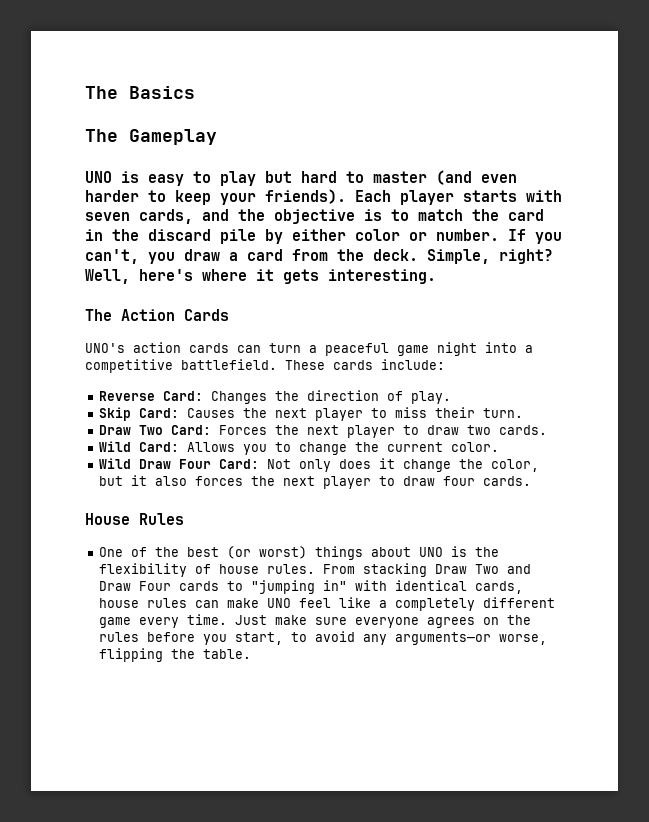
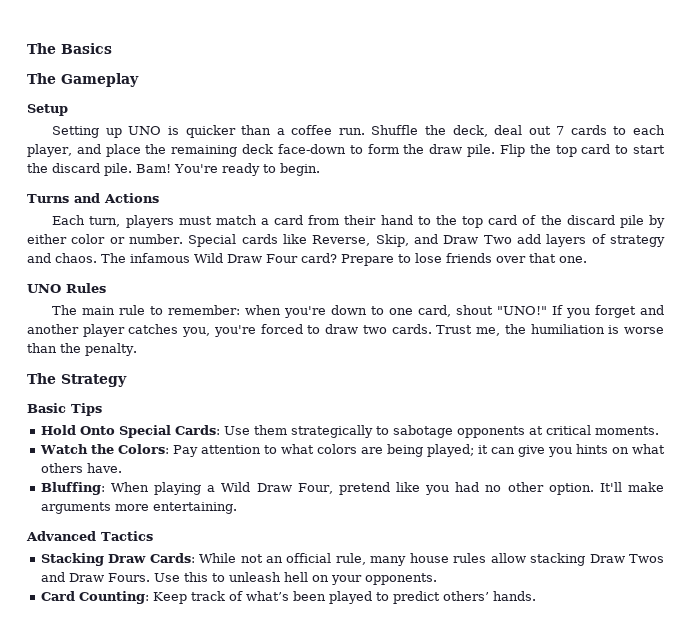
- UNO is easy to play but hard to master (and even harder to keep your friends). Each player starts with seven cards, and the objective is to match the card in the discard pile by either color or number.
+ Setup
+ Setting up UNO is quicker than a coffee run. Shuffle the deck, deal out 7 cards to each player, and place the remaining deck face-down to form the draw pile. Flip the top card to start the discard pile. Bam! You're ready to begin.
+ Turns and Actions
+ Each turn, players must match a card from their hand to the top card of the discard pile by either color or number.
- If you can't, you draw a card from the deck. Simple, right? Well, here's where it gets interesting.
- The Action Cards
- UNO's action cards can turn a peaceful game night into a competitive battlefield. These cards include:
- Reverse Card: Changes the direction of play.
- Skip Card: Causes the next player to miss their turn.
- Draw Two Card: Forces the next player to draw two cards.
- Wild Card: Allows you to change the current color.
- Wild Draw Four Card: Not only does it change the color, but it also forces the next player to draw four cards.
- House Rules
- One of the best (or worst) things about UNO is the flexibility of house rules. From stacking Draw Two and Draw Four cards to "jumping in" with identical cards, house rules can make UNO feel like a completely different game every time. Just make sure everyone agrees on the rules before you start, to avoid any arguments—or worse, flipping the table.
+ Special cards like Reverse, Skip, and Draw Two add layers of strategy and chaos. The infamous Wild Draw Four card? Prepare to lose friends over that one.
+ UNO Rules
+ The main rule to remember: when you're down to one card, shout "UNO!" If you forget and another player catches you, you're forced to draw two cards. Trust me, the humiliation is worse than the penalty.
+ The Strategy
+ Basic Tips
+ Hold Onto Special Cards: Use them strategically to sabotage opponents at critical moments.
+ Watch the Colors: Pay attention to what colors are being played; it can give you hints on what others have.
+ Bluffing: When playing a Wild Draw Four, pretend like you had no other option. It'll make arguments more entertaining.
+ Advanced Tactics
+ Stacking Draw Cards: While not an official rule, many house rules allow stacking Draw Twos and Draw Fours. Use this to unleash hell on your opponents.
+ Card Counting: Keep track of what’s been played to predict others’ hands.

